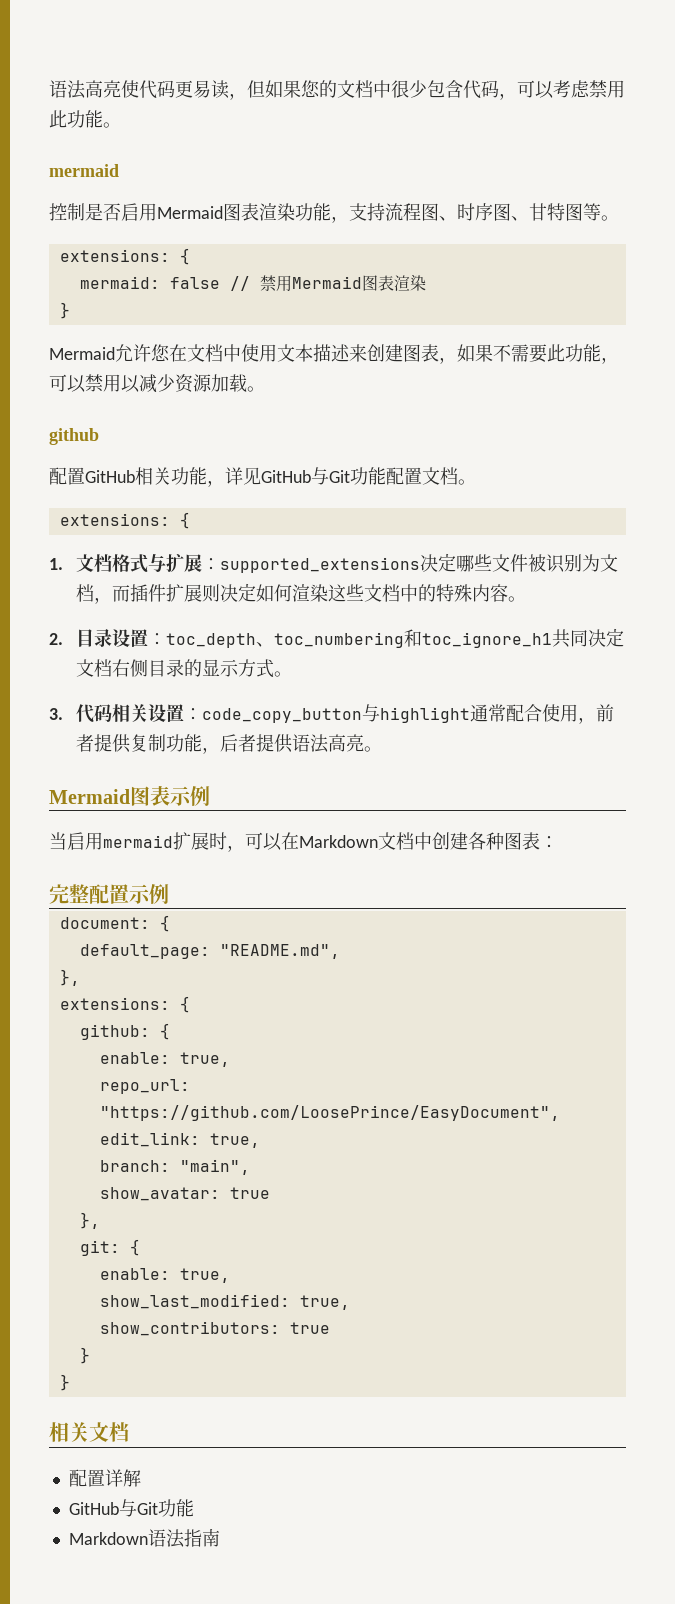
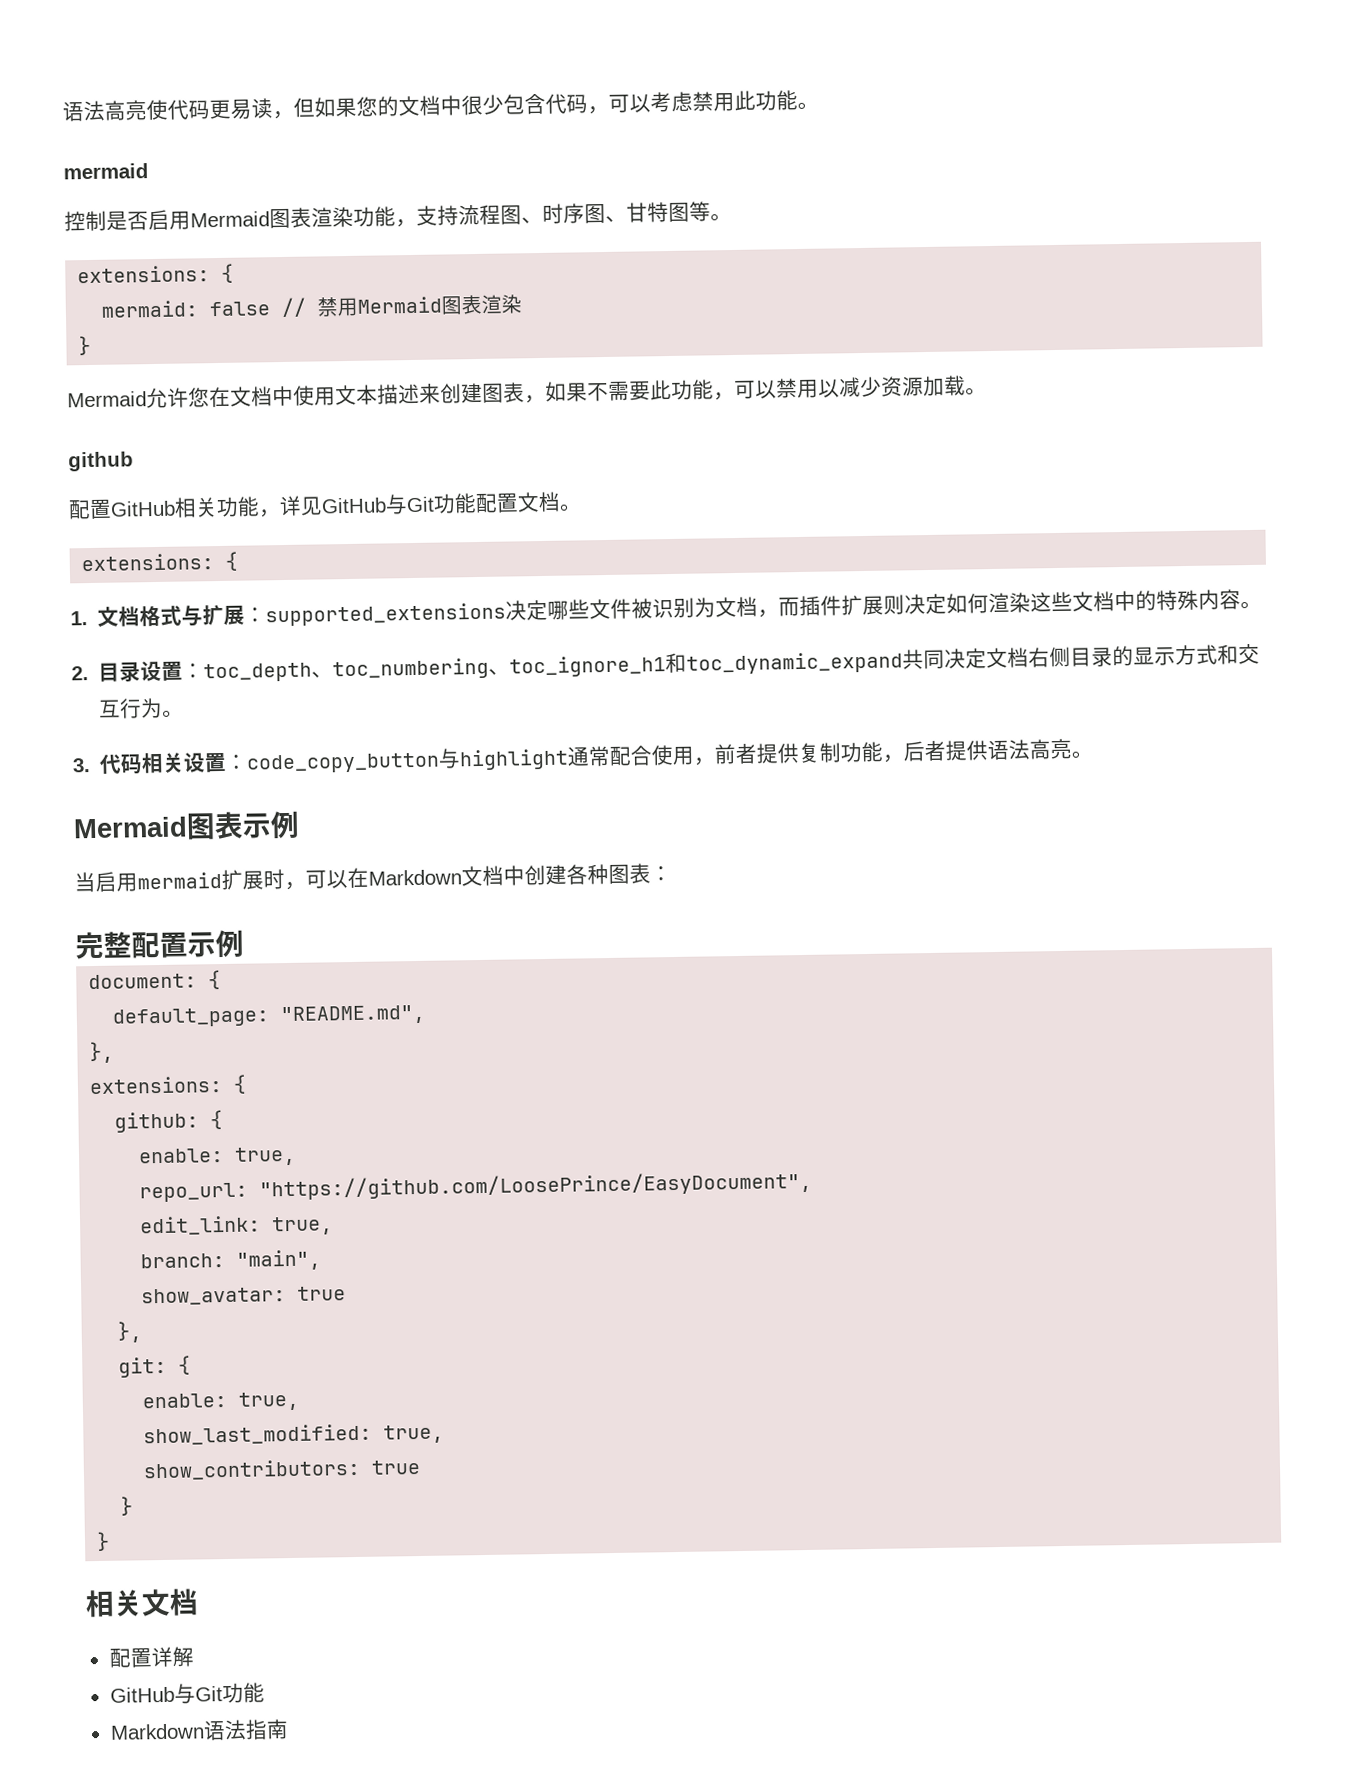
- 2.目录设置：toc_depth、toc_numbering和toc_ignore_h1共同决定文档右侧目录的显示方式。
+ 2.目录设置：toc_depth、toc_numbering、toc_ignore_h1和toc_dynamic_expand共同决定文档右侧目录的显示方式和交互行为。

